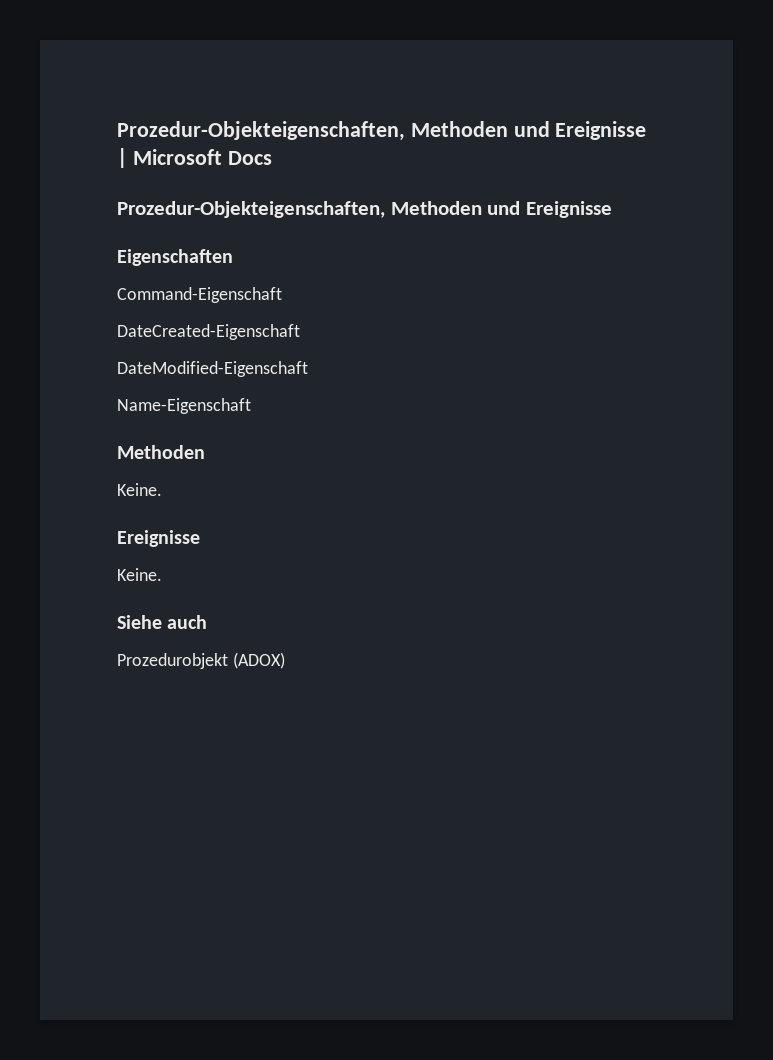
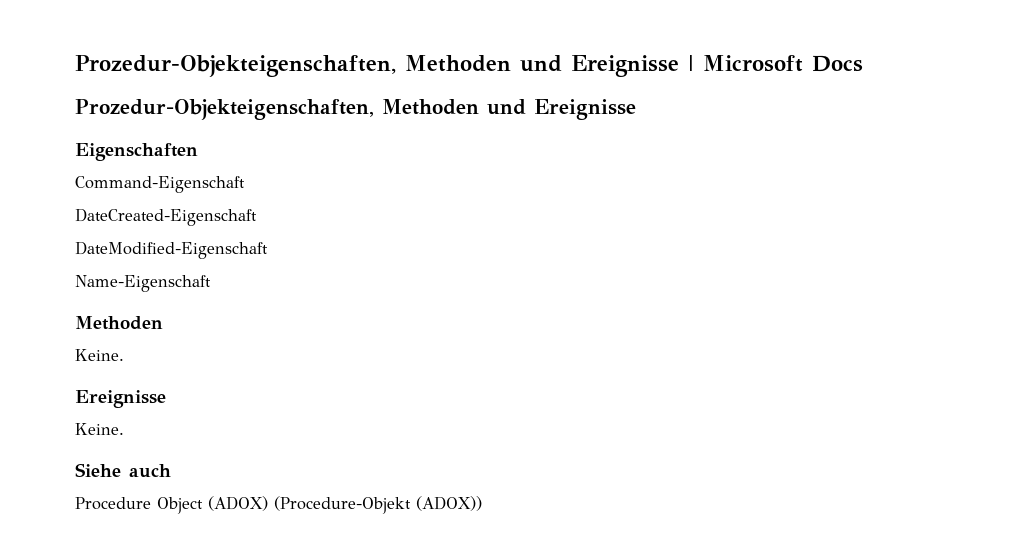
- Prozedurobjekt (ADOX)
+ Procedure Object (ADOX) (Procedure-Objekt (ADOX))

